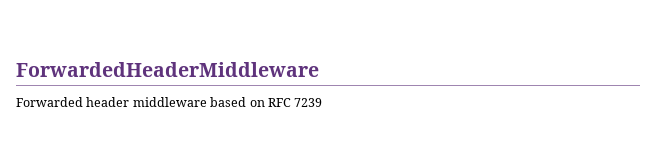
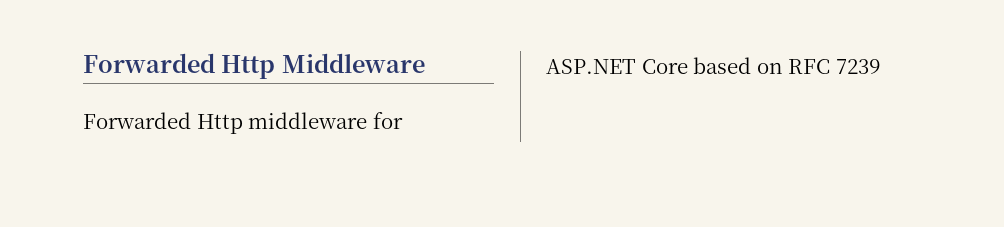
- ForwardedHeaderMiddleware
- Forwarded header middleware based on RFC 7239
+ Forwarded Http Middleware
+ Forwarded Http middleware for ASP.NET Core based on RFC 7239

